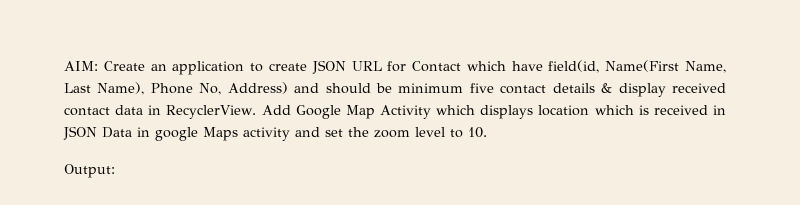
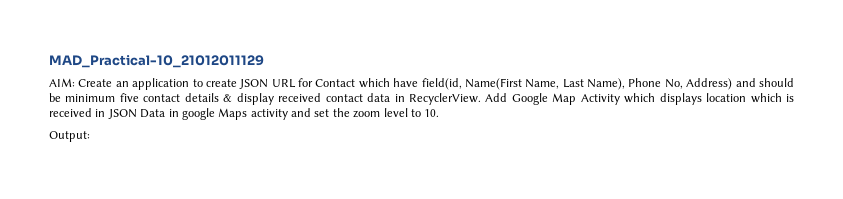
+ MAD_Practical-10_21012011129

